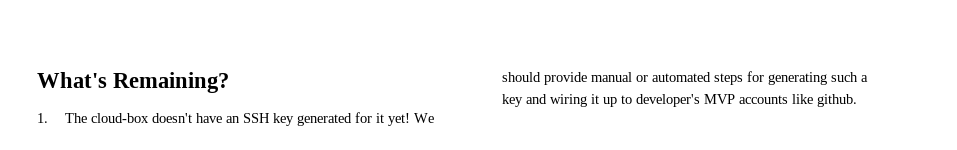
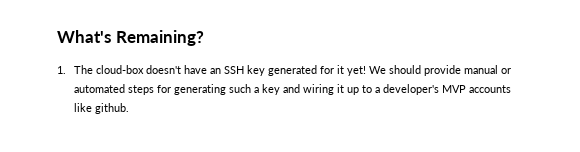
- We should provide manual or automated steps for generating such a key and wiring it up to developer's MVP accounts like github.
+ We should provide manual or automated steps for generating such a key and wiring it up to a developer's MVP accounts like github.

